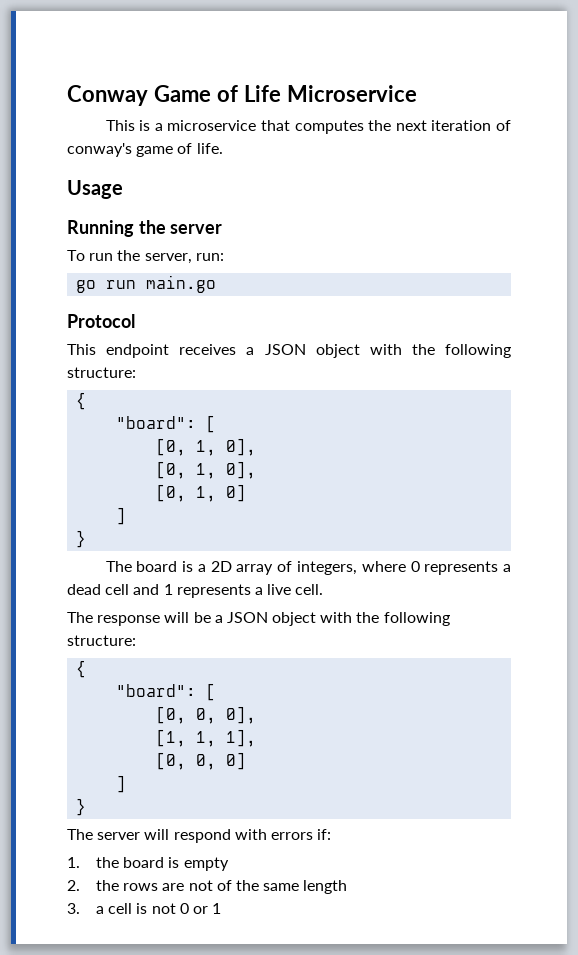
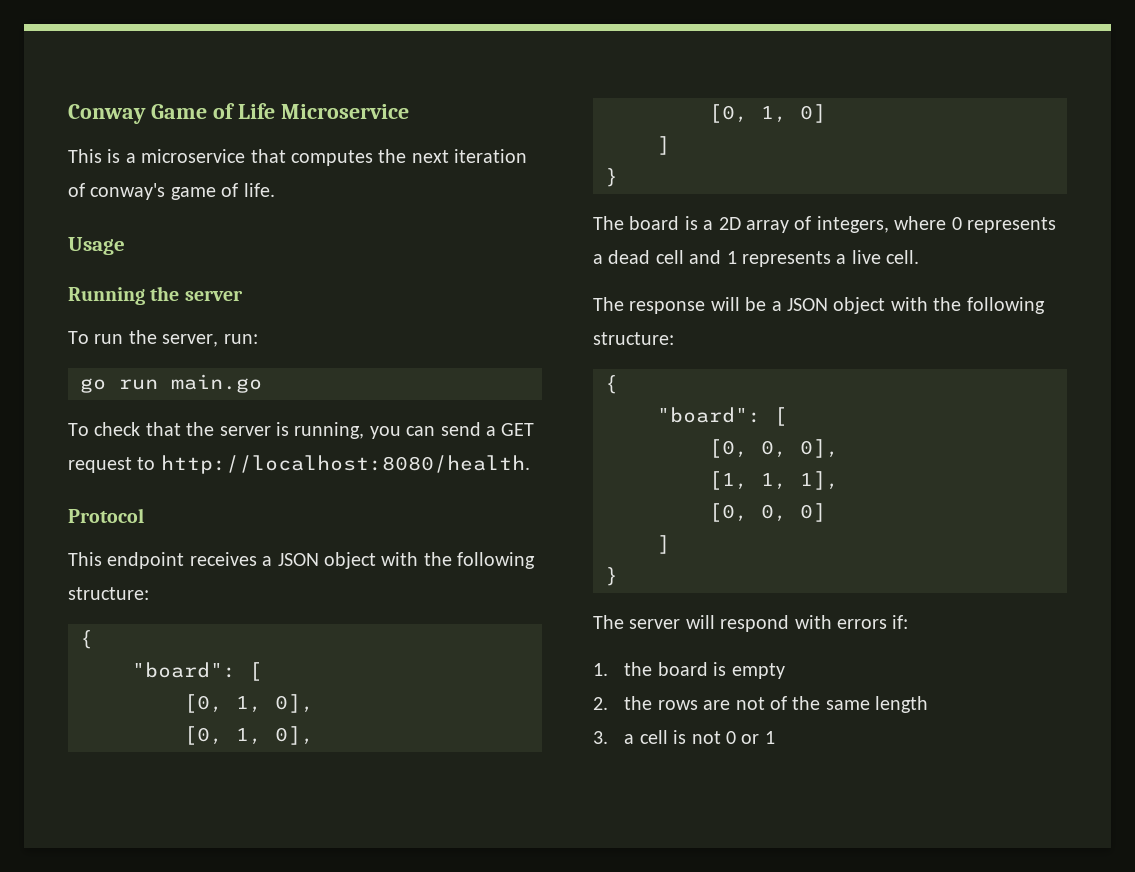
+ To check that the server is running, you can send a GET request to http://localhost:8080/health.

